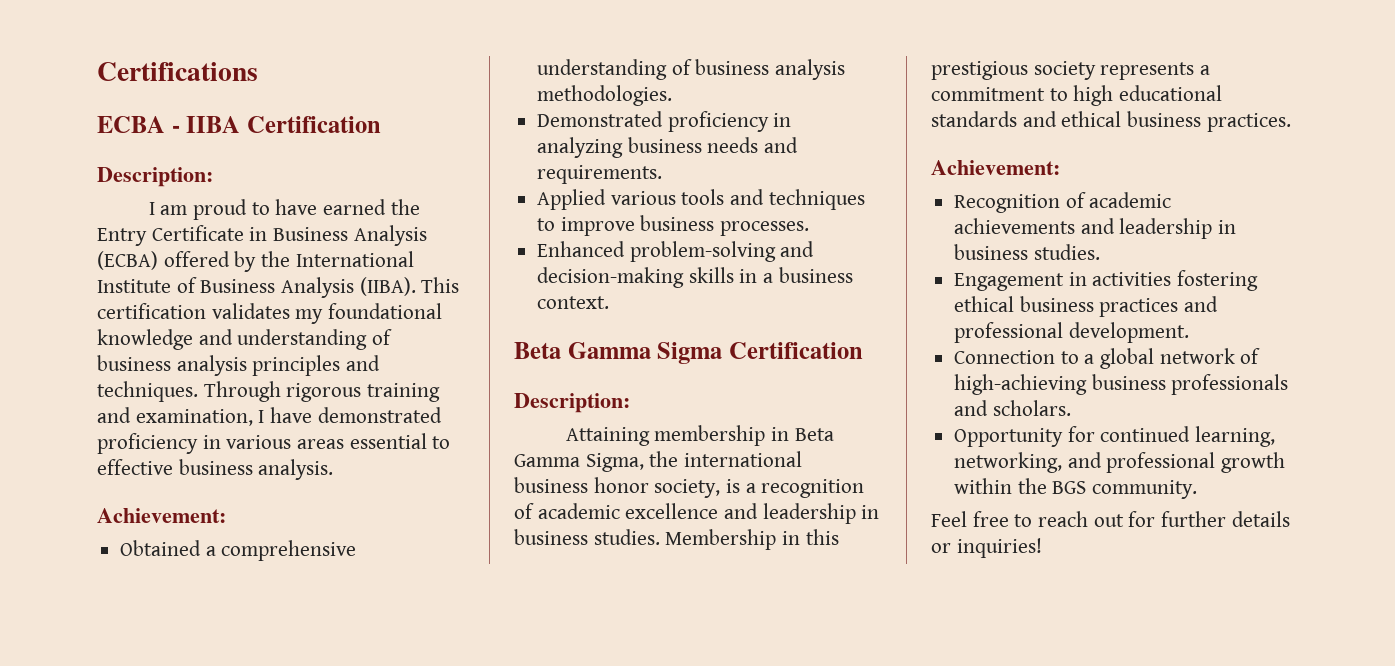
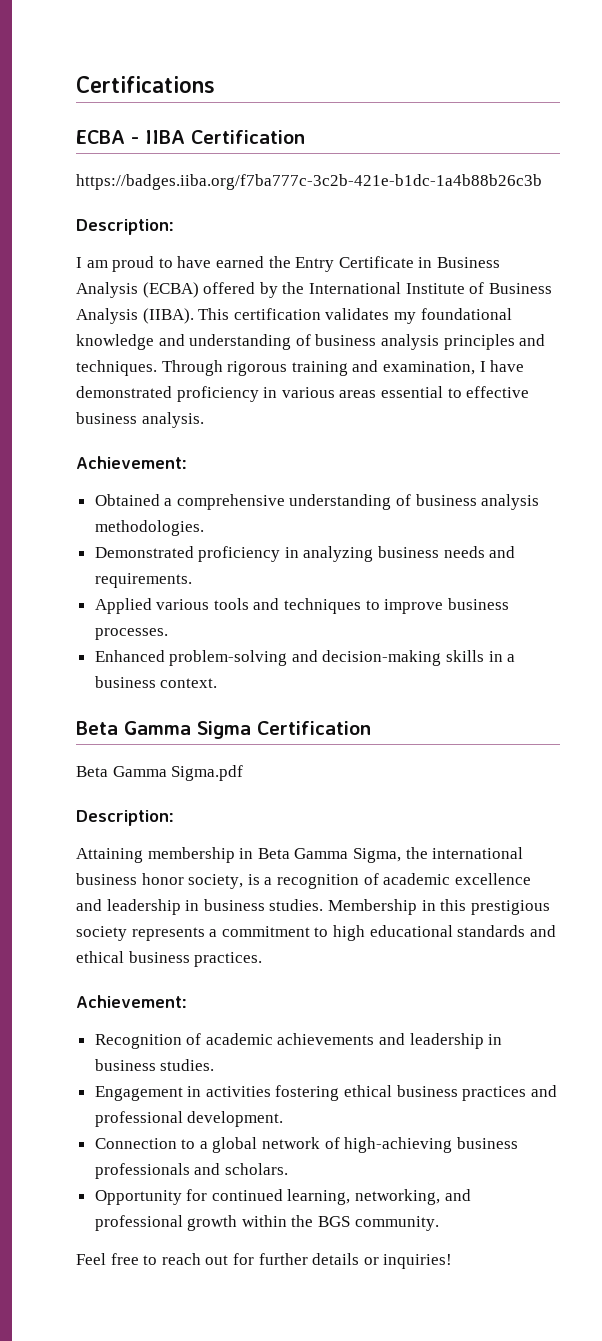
+ https://badges.iiba.org/f7ba777c-3c2b-421e-b1dc-1a4b88b26c3b
+ Beta Gamma Sigma.pdf

